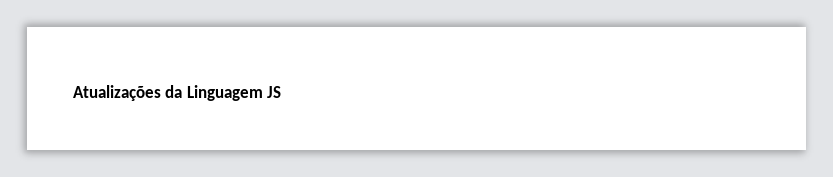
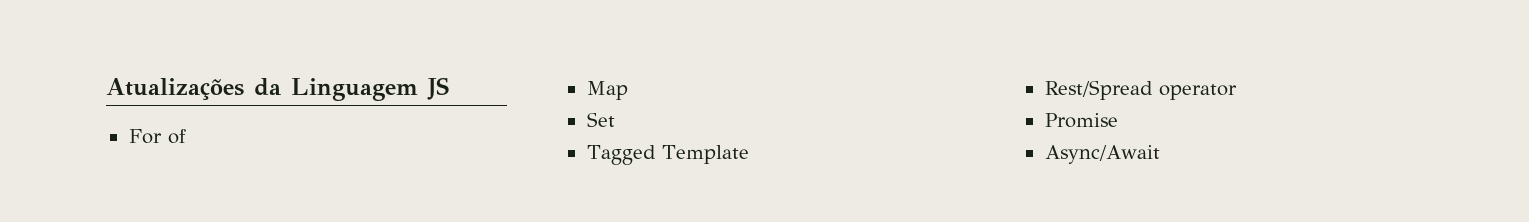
+ For of
+ Map
+ Set
+ Tagged Template
+ Rest/Spread operator
+ Promise
+ Async/Await

